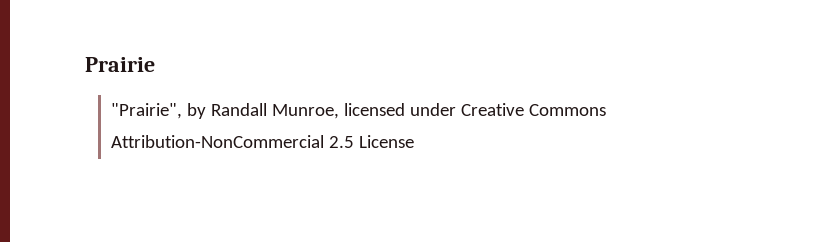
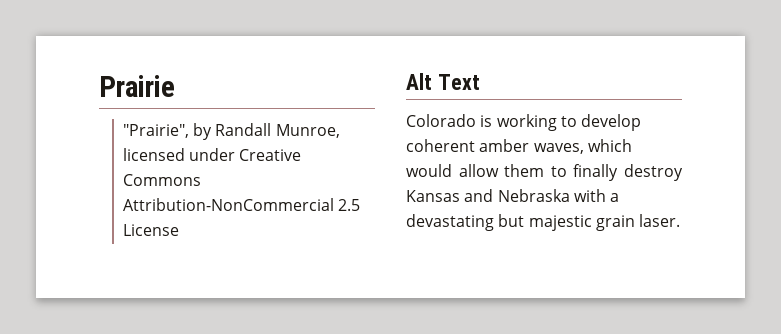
+ Alt Text
+ Colorado is working to develop coherent amber waves, which would allow them to finally destroy Kansas and Nebraska with a devastating but majestic grain laser.

